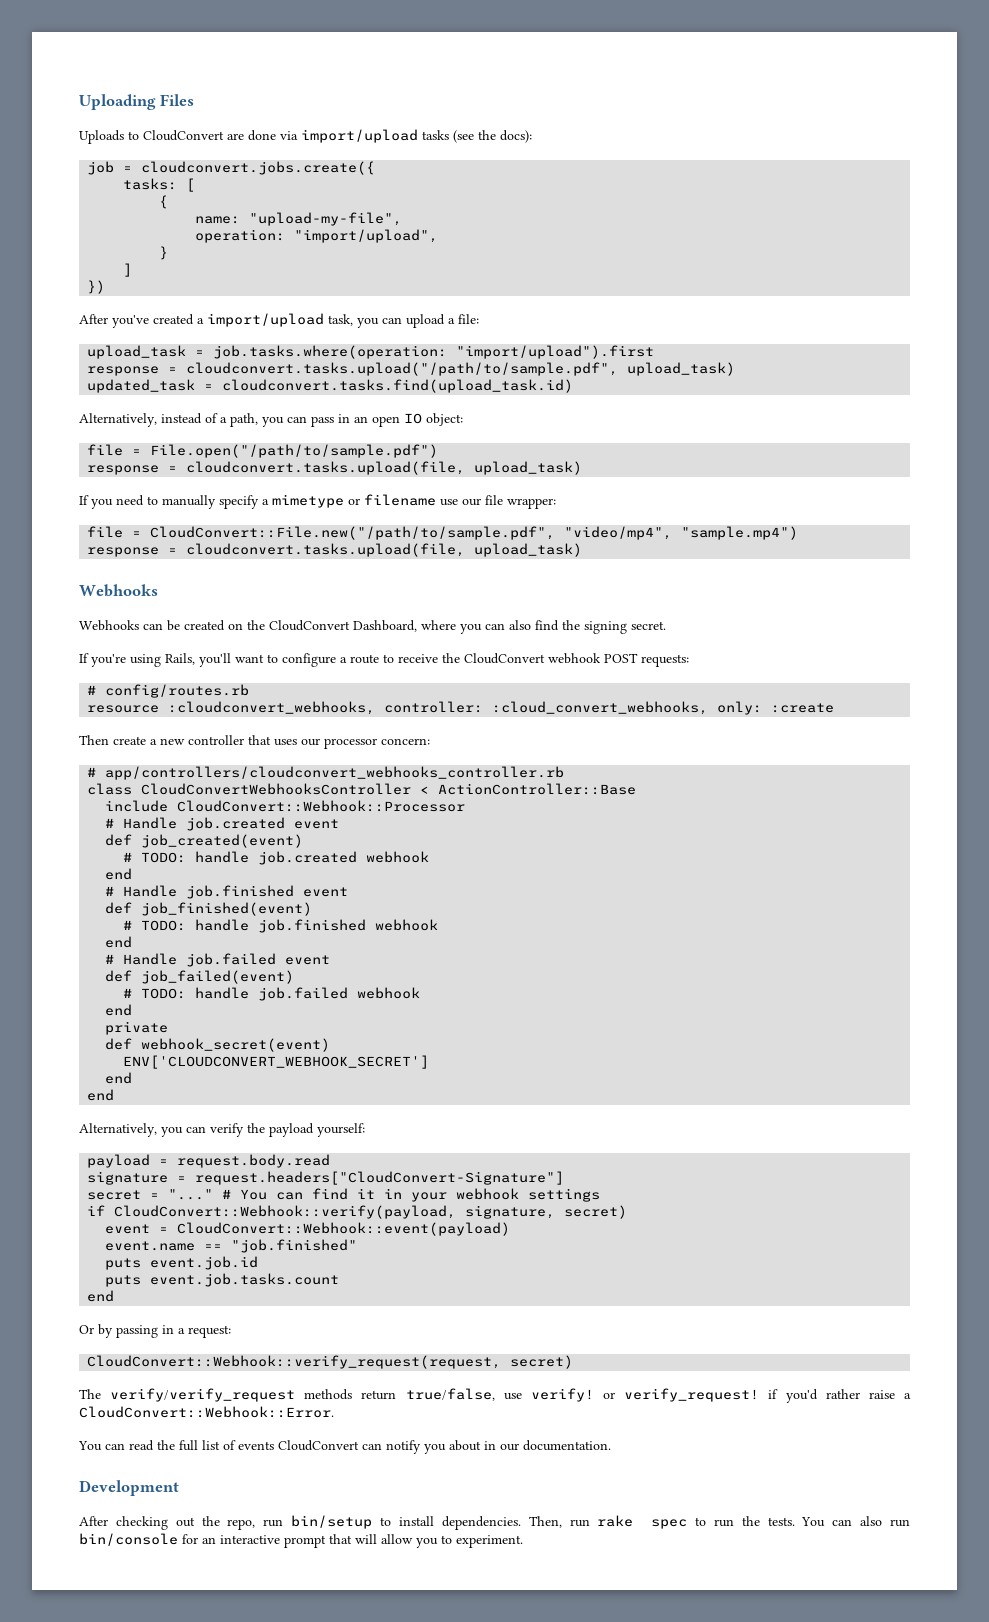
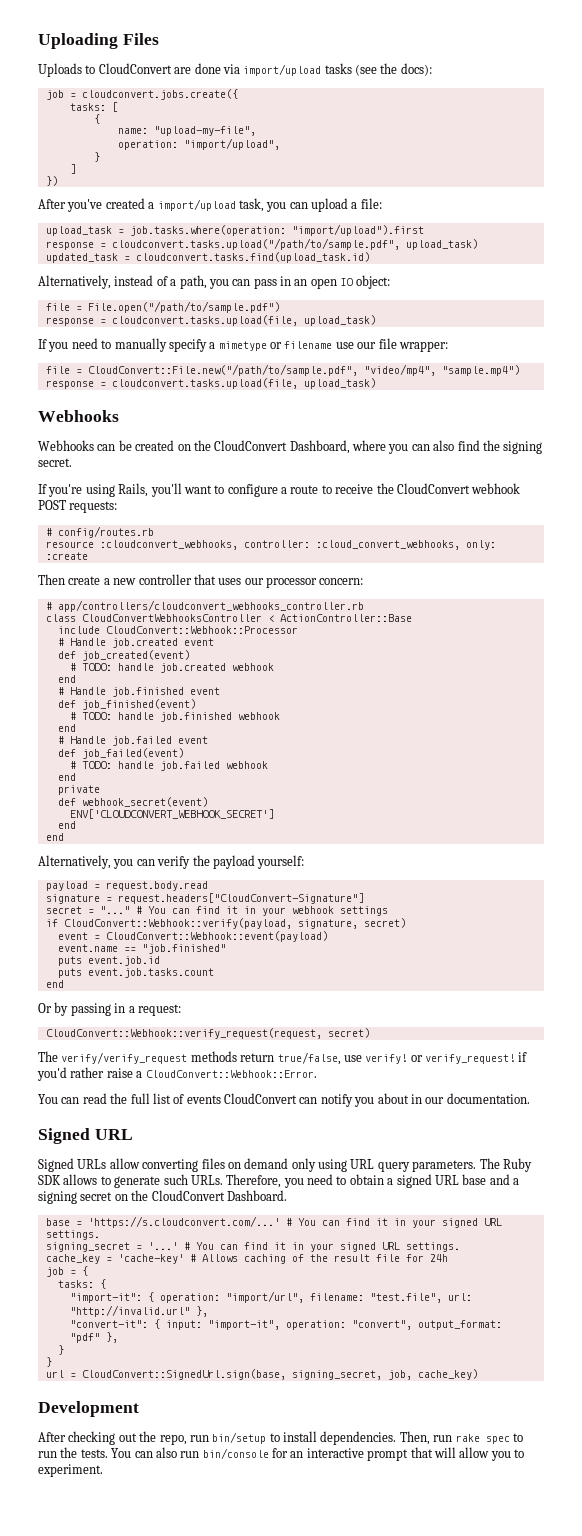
+ Signed URL
+ Signed URLs allow converting files on demand only using URL query parameters. The Ruby SDK allows to generate such URLs. Therefore, you need to obtain a signed URL base and a signing secret on the CloudConvert Dashboard.
+ base = 'https://s.cloudconvert.com/...' # You can find it in your signed URL settings.
+ signing_secret = '...' # You can find it in your signed URL settings.
+ cache_key = 'cache-key' # Allows caching of the result file for 24h
+ job = {
+ tasks: {
+ "import-it": { operation: "import/url", filename: "test.file", url: "http://invalid.url" },
+ "convert-it": { input: "import-it", operation: "convert", output_format: "pdf" },
+ }
+ }
+ url = CloudConvert::SignedUrl.sign(base, signing_secret, job, cache_key)

